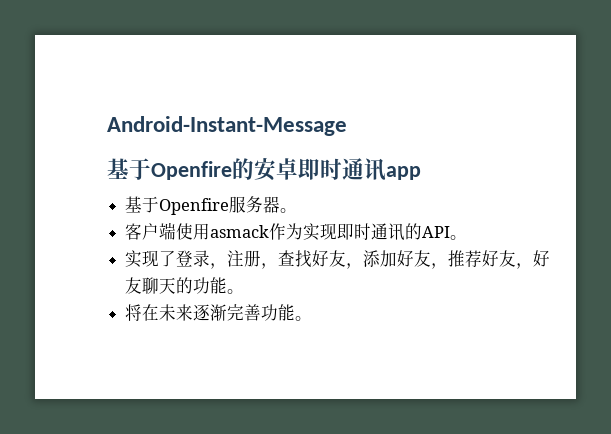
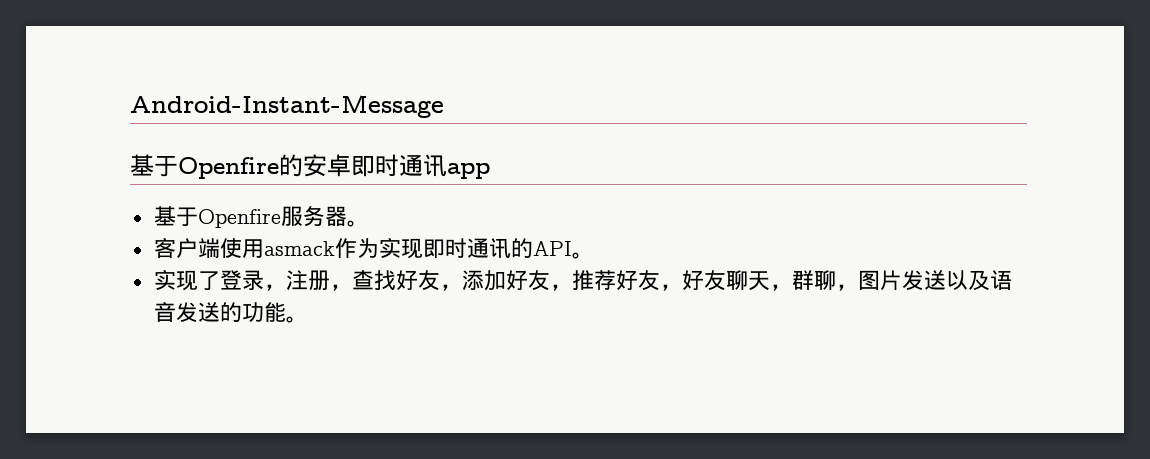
- 实现了登录，注册，查找好友，添加好友，推荐好友，好友聊天的功能。
- 将在未来逐渐完善功能。
+ 实现了登录，注册，查找好友，添加好友，推荐好友，好友聊天，群聊，图片发送以及语音发送的功能。

